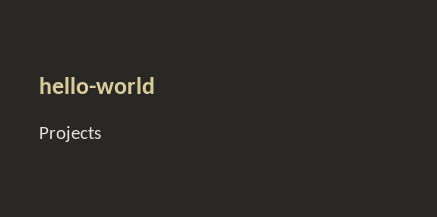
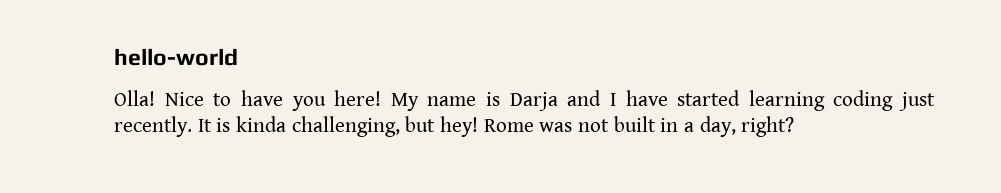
- Projects
+ Olla! Nice to have you here! My name is Darja and I have started learning coding just recently. It is kinda challenging, but hey! Rome was not built in a day, right?

